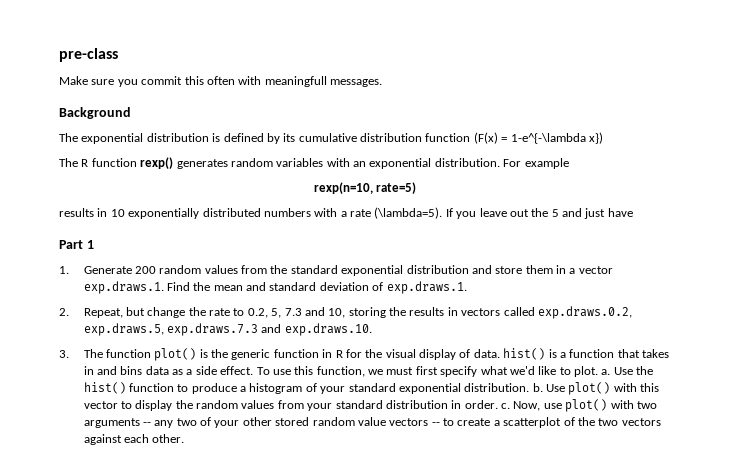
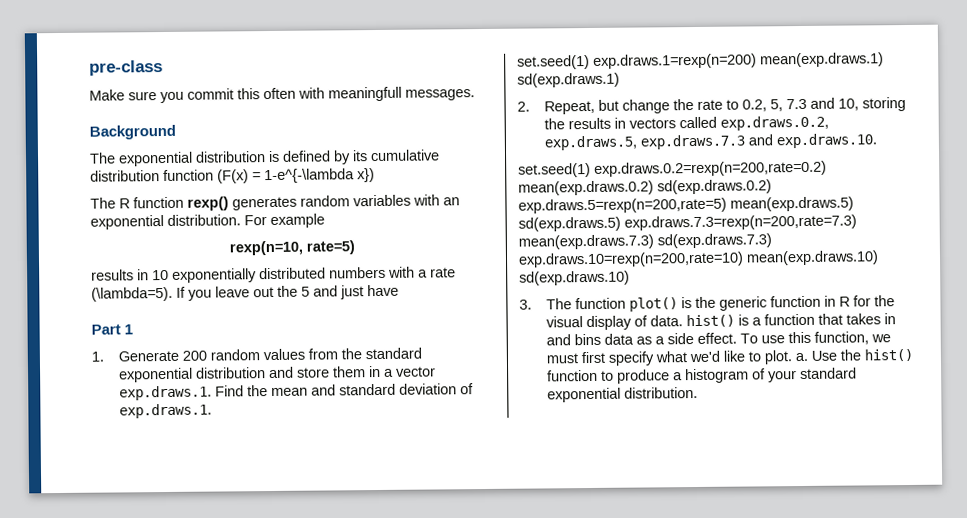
+ set.seed(1) exp.draws.1=rexp(n=200) mean(exp.draws.1) sd(exp.draws.1)
+ set.seed(1) exp.draws.0.2=rexp(n=200,rate=0.2) mean(exp.draws.0.2) sd(exp.draws.0.2) exp.draws.5=rexp(n=200,rate=5) mean(exp.draws.5) sd(exp.draws.5) exp.draws.7.3=rexp(n=200,rate=7.3) mean(exp.draws.7.3) sd(exp.draws.7.3) exp.draws.10=rexp(n=200,rate=10) mean(exp.draws.10) sd(exp.draws.10)
- Use the hist() function to produce a histogram of your standard exponential distribution. b. Use plot() with this vector to display the random values from your standard distribution in order. c. Now, use plot() with two arguments -- any two of your other stored random value vectors -- to create a scatterplot of the two vectors against each other.
+ Use the hist() function to produce a histogram of your standard exponential distribution.

